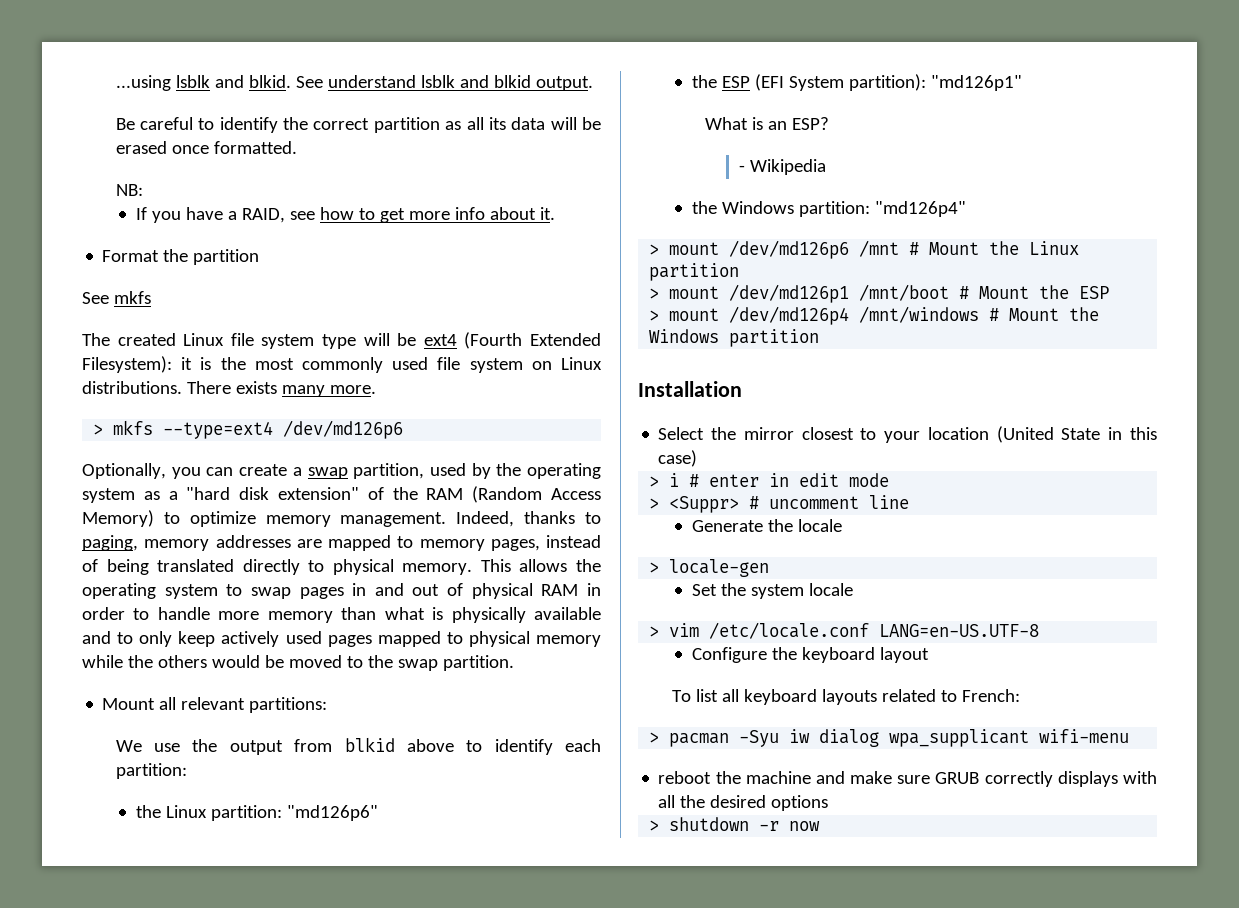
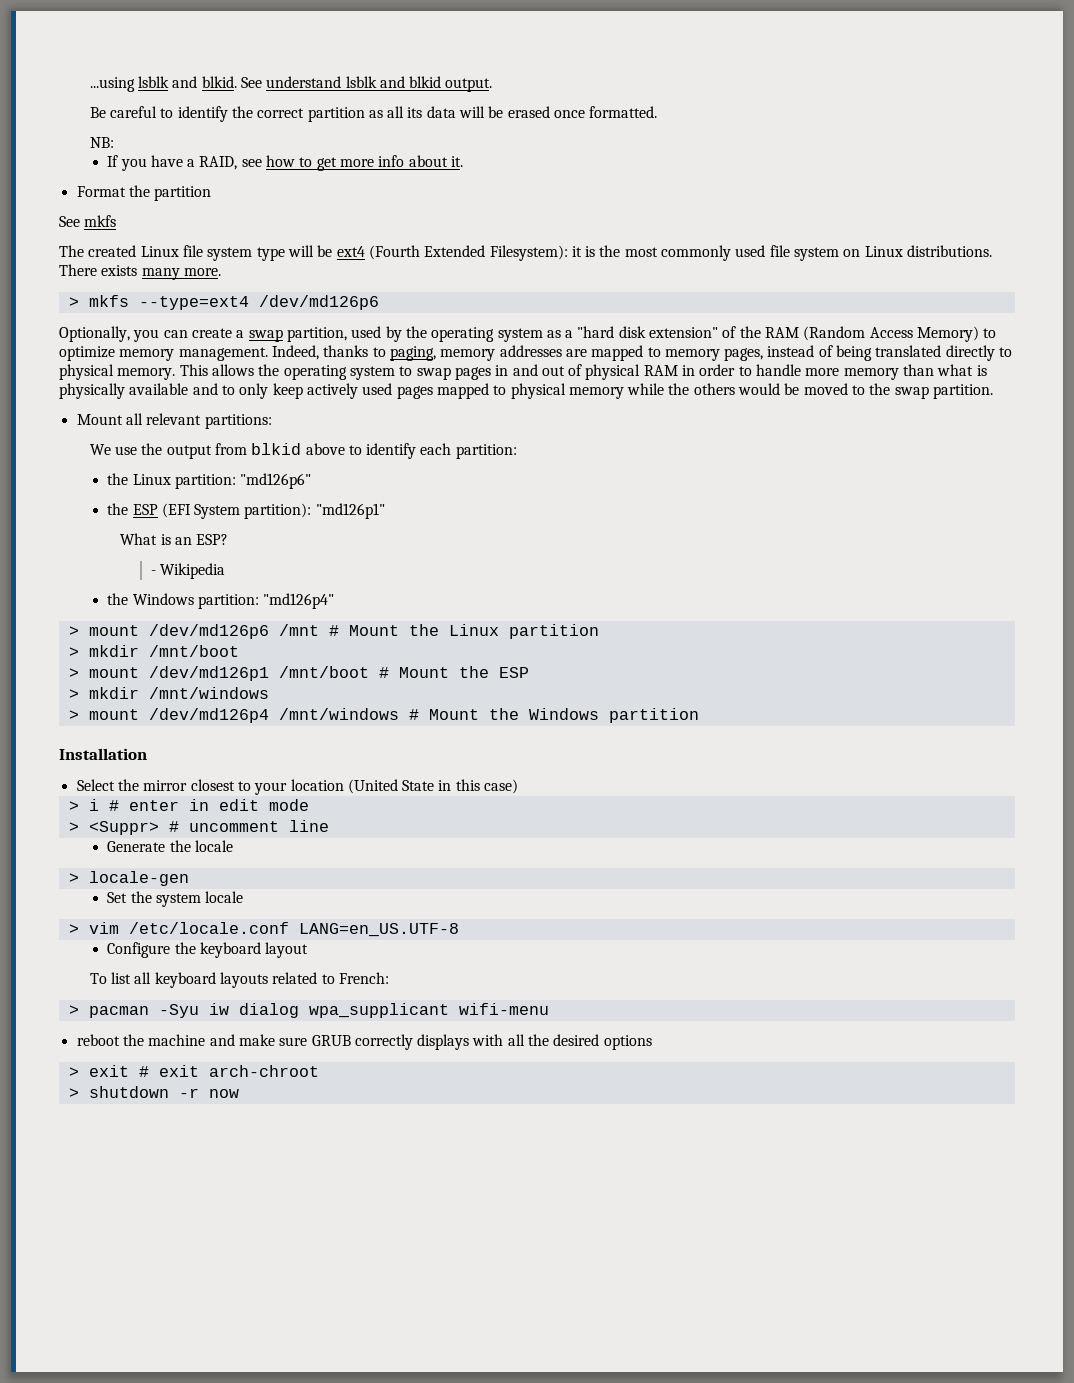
+ > mkdir /mnt/boot
+ > mkdir /mnt/windows
- > vim /etc/locale.conf LANG=en-US.UTF-8
+ > vim /etc/locale.conf LANG=en_US.UTF-8
+ > exit # exit arch-chroot

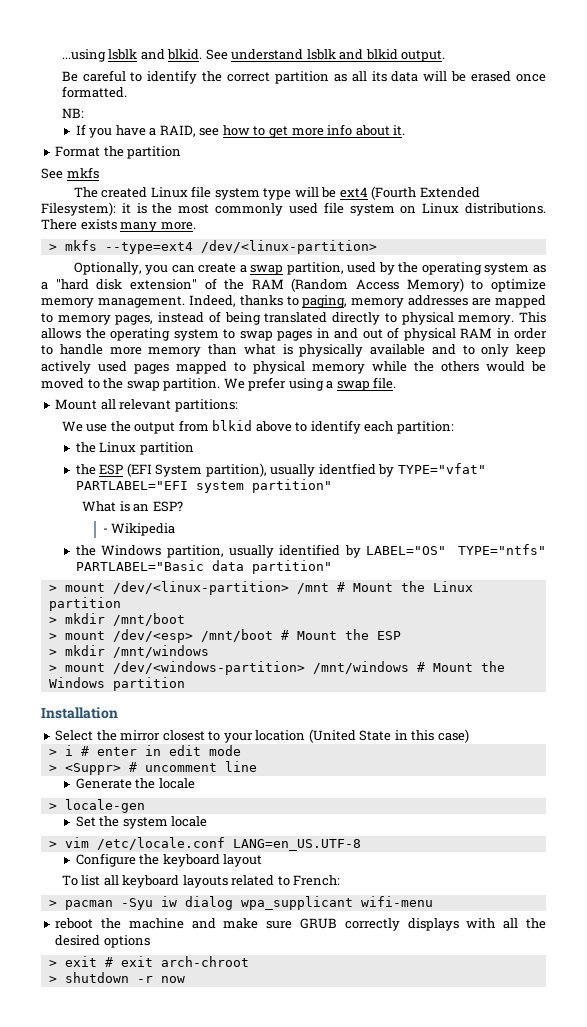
- > mkfs --type=ext4 /dev/md126p6
+ > mkfs --type=ext4 /dev/<linux-partition>
+ We prefer using a swap file.
  We use the output from blkid above to identify each partition:
- the Linux partition: "md126p6"
+ the Linux partition
- the ESP (EFI System partition): "md126p1"
+ the ESP (EFI System partition), usually identfied by TYPE="vfat" PARTLABEL="EFI system partition"
- the Windows partition: "md126p4"
- > mount /dev/md126p6 /mnt # Mount the Linux partition
+ the Windows partition, usually identified by LABEL="OS" TYPE="ntfs" PARTLABEL="Basic data partition"
+ > mount /dev/<linux-partition> /mnt # Mount the Linux partition
- > mount /dev/md126p1 /mnt/boot # Mount the ESP
+ > mount /dev/<esp> /mnt/boot # Mount the ESP
- > mount /dev/md126p4 /mnt/windows # Mount the Windows partition
+ > mount /dev/<windows-partition> /mnt/windows # Mount the Windows partition

